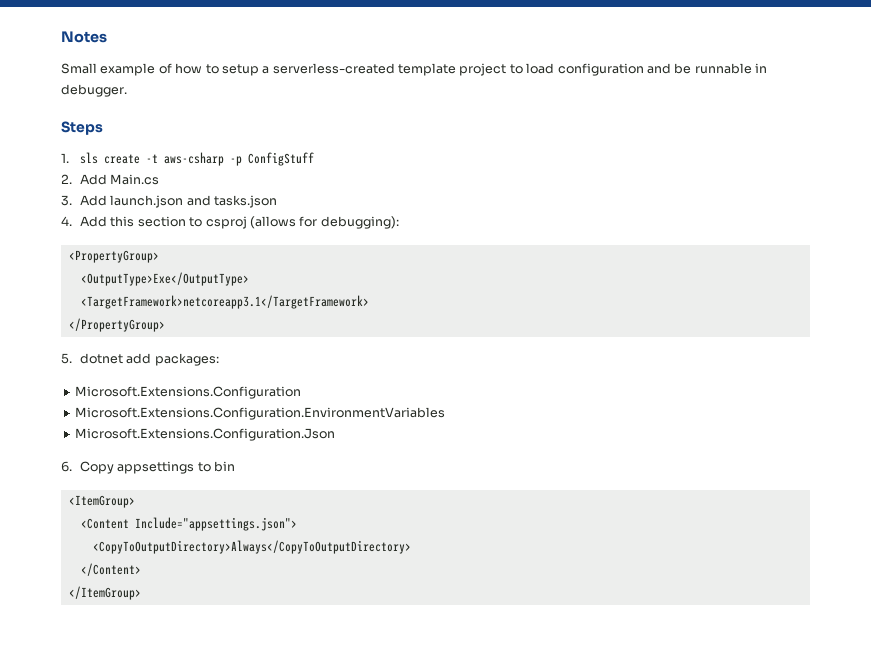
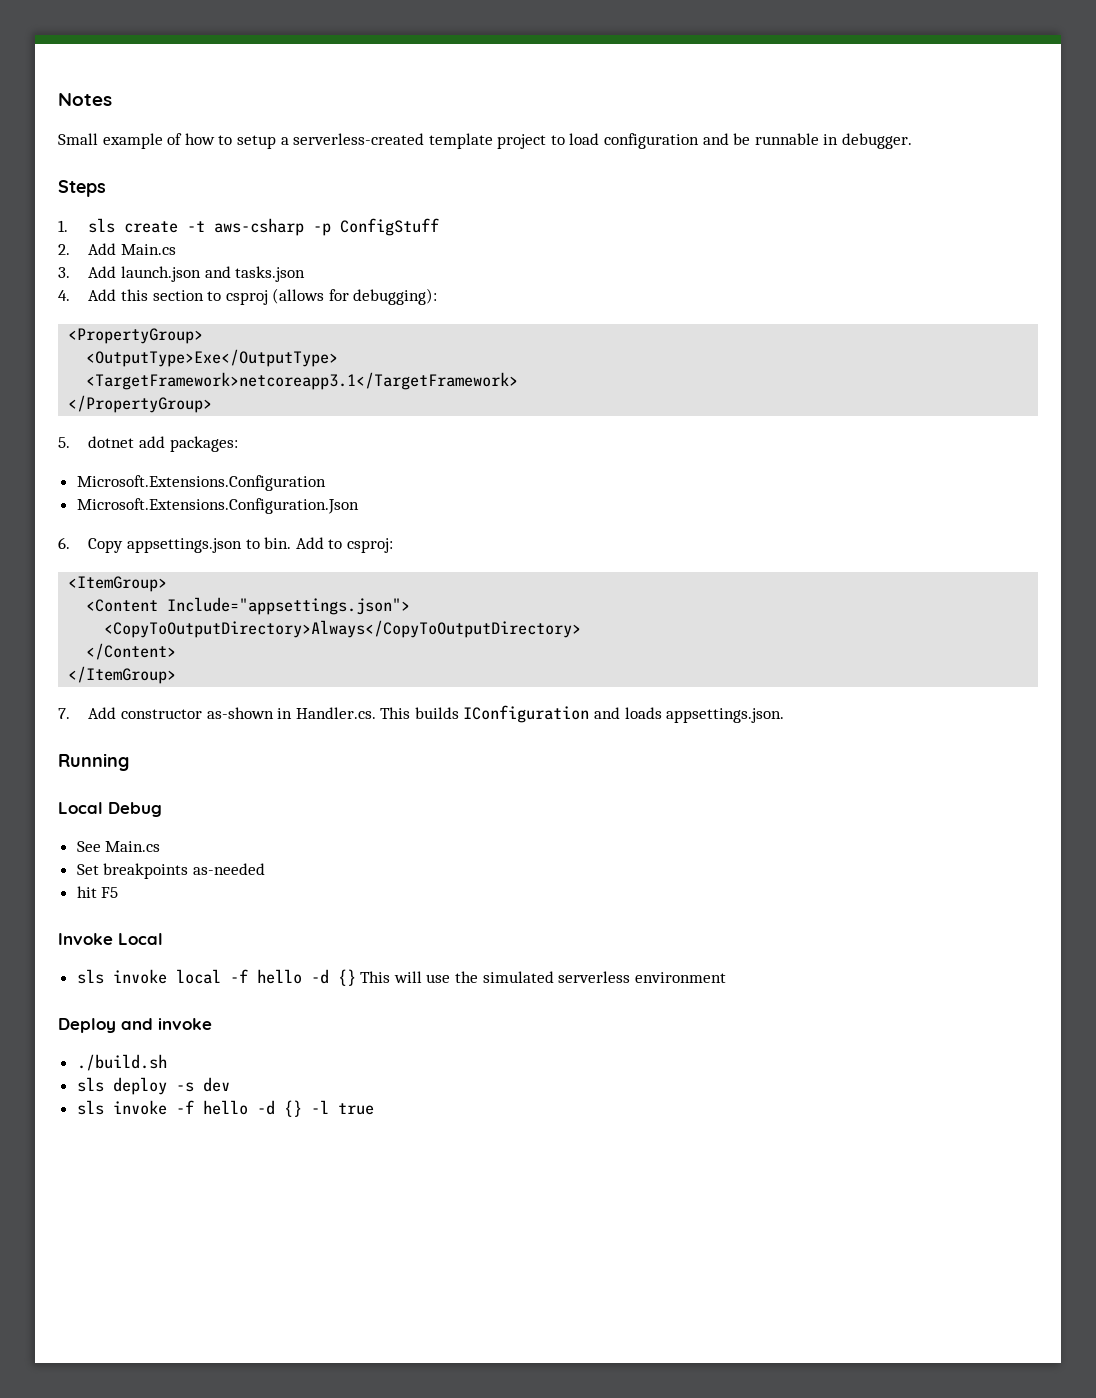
- Microsoft.Extensions.Configuration.EnvironmentVariables
- 6. Copy appsettings to bin
+ 6. Copy appsettings.json to bin. Add to csproj:
+ 7. Add constructor as-shown in Handler.cs. This builds IConfiguration and loads appsettings.json.
+ Running
+ Local Debug
+ See Main.cs
+ Set breakpoints as-needed
+ hit F5
+ Invoke Local
+ sls invoke local -f hello -d {} This will use the simulated serverless environment
+ Deploy and invoke
+ ./build.sh
+ sls deploy -s dev
+ sls invoke -f hello -d {} -l true

